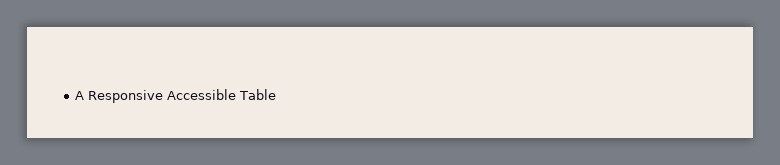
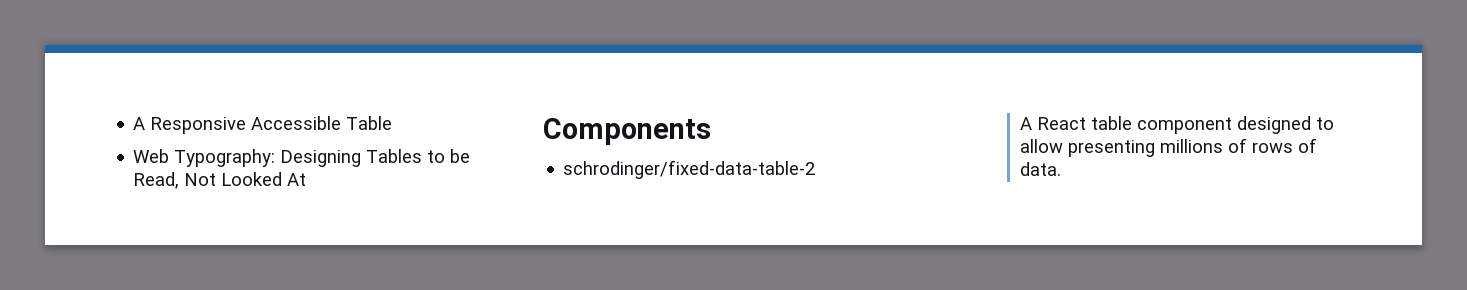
+ Web Typography: Designing Tables to be Read, Not Looked At
+ Components
+ schrodinger/fixed-data-table-2
+ A React table component designed to allow presenting millions of rows of data.

